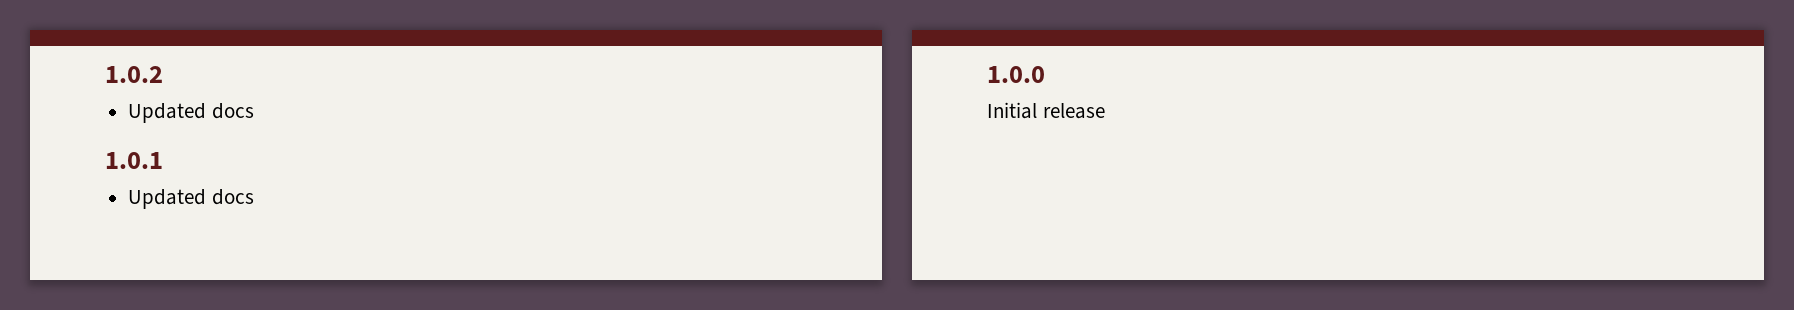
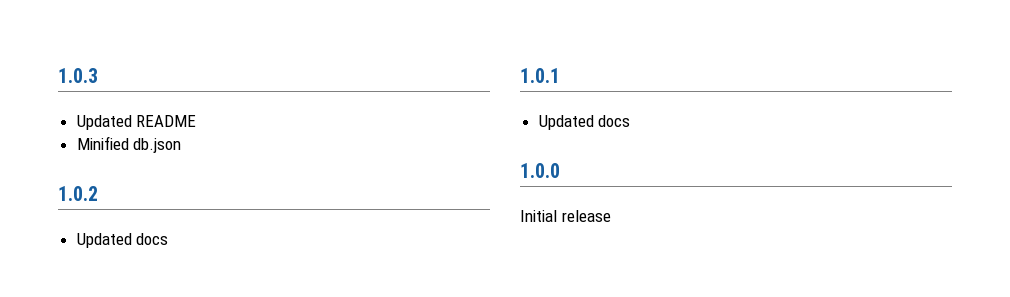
+ 1.0.3
+ Updated README
+ Minified db.json

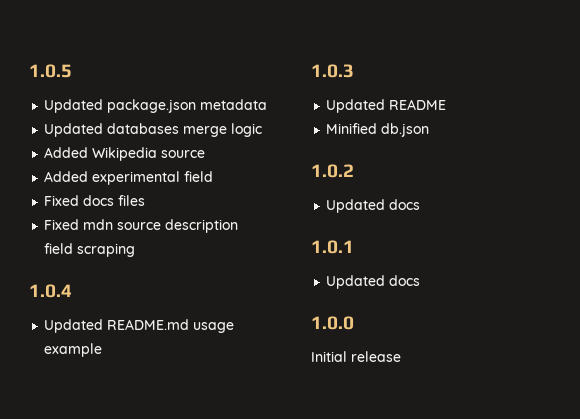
+ 1.0.5
+ Updated package.json metadata
+ Updated databases merge logic
+ Added Wikipedia source
+ Added experimental field
+ Fixed docs files
+ Fixed mdn source description field scraping
+ 1.0.4
+ Updated README.md usage example

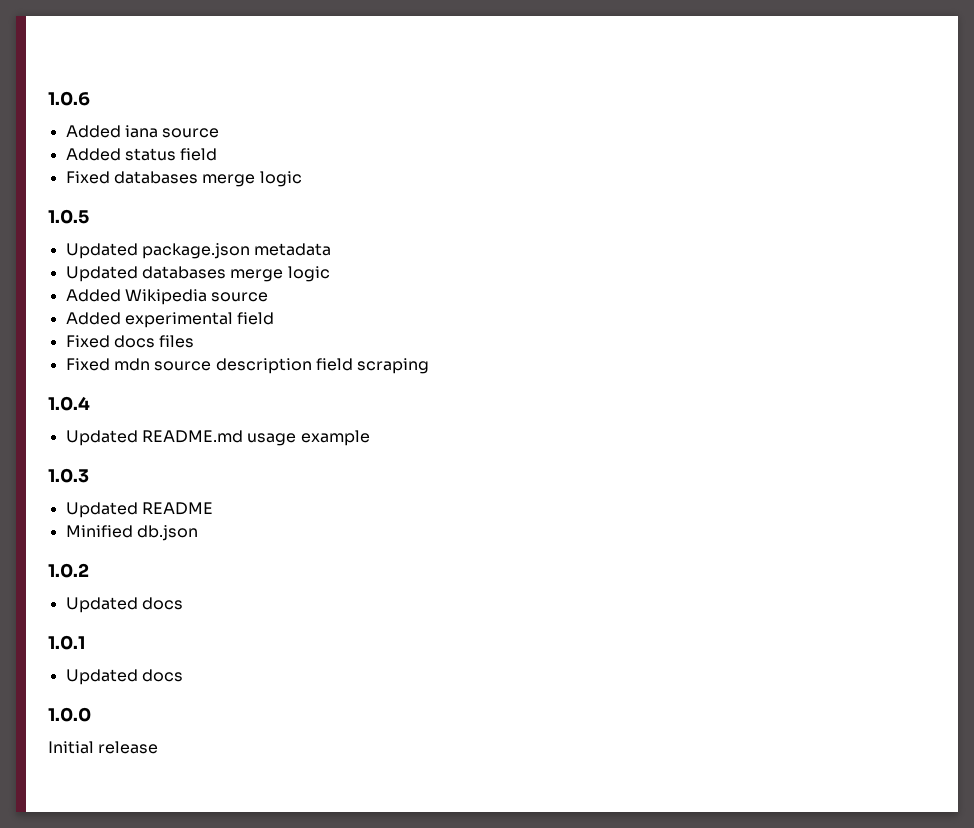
+ 1.0.6
+ Added iana source
+ Added status field
+ Fixed databases merge logic

